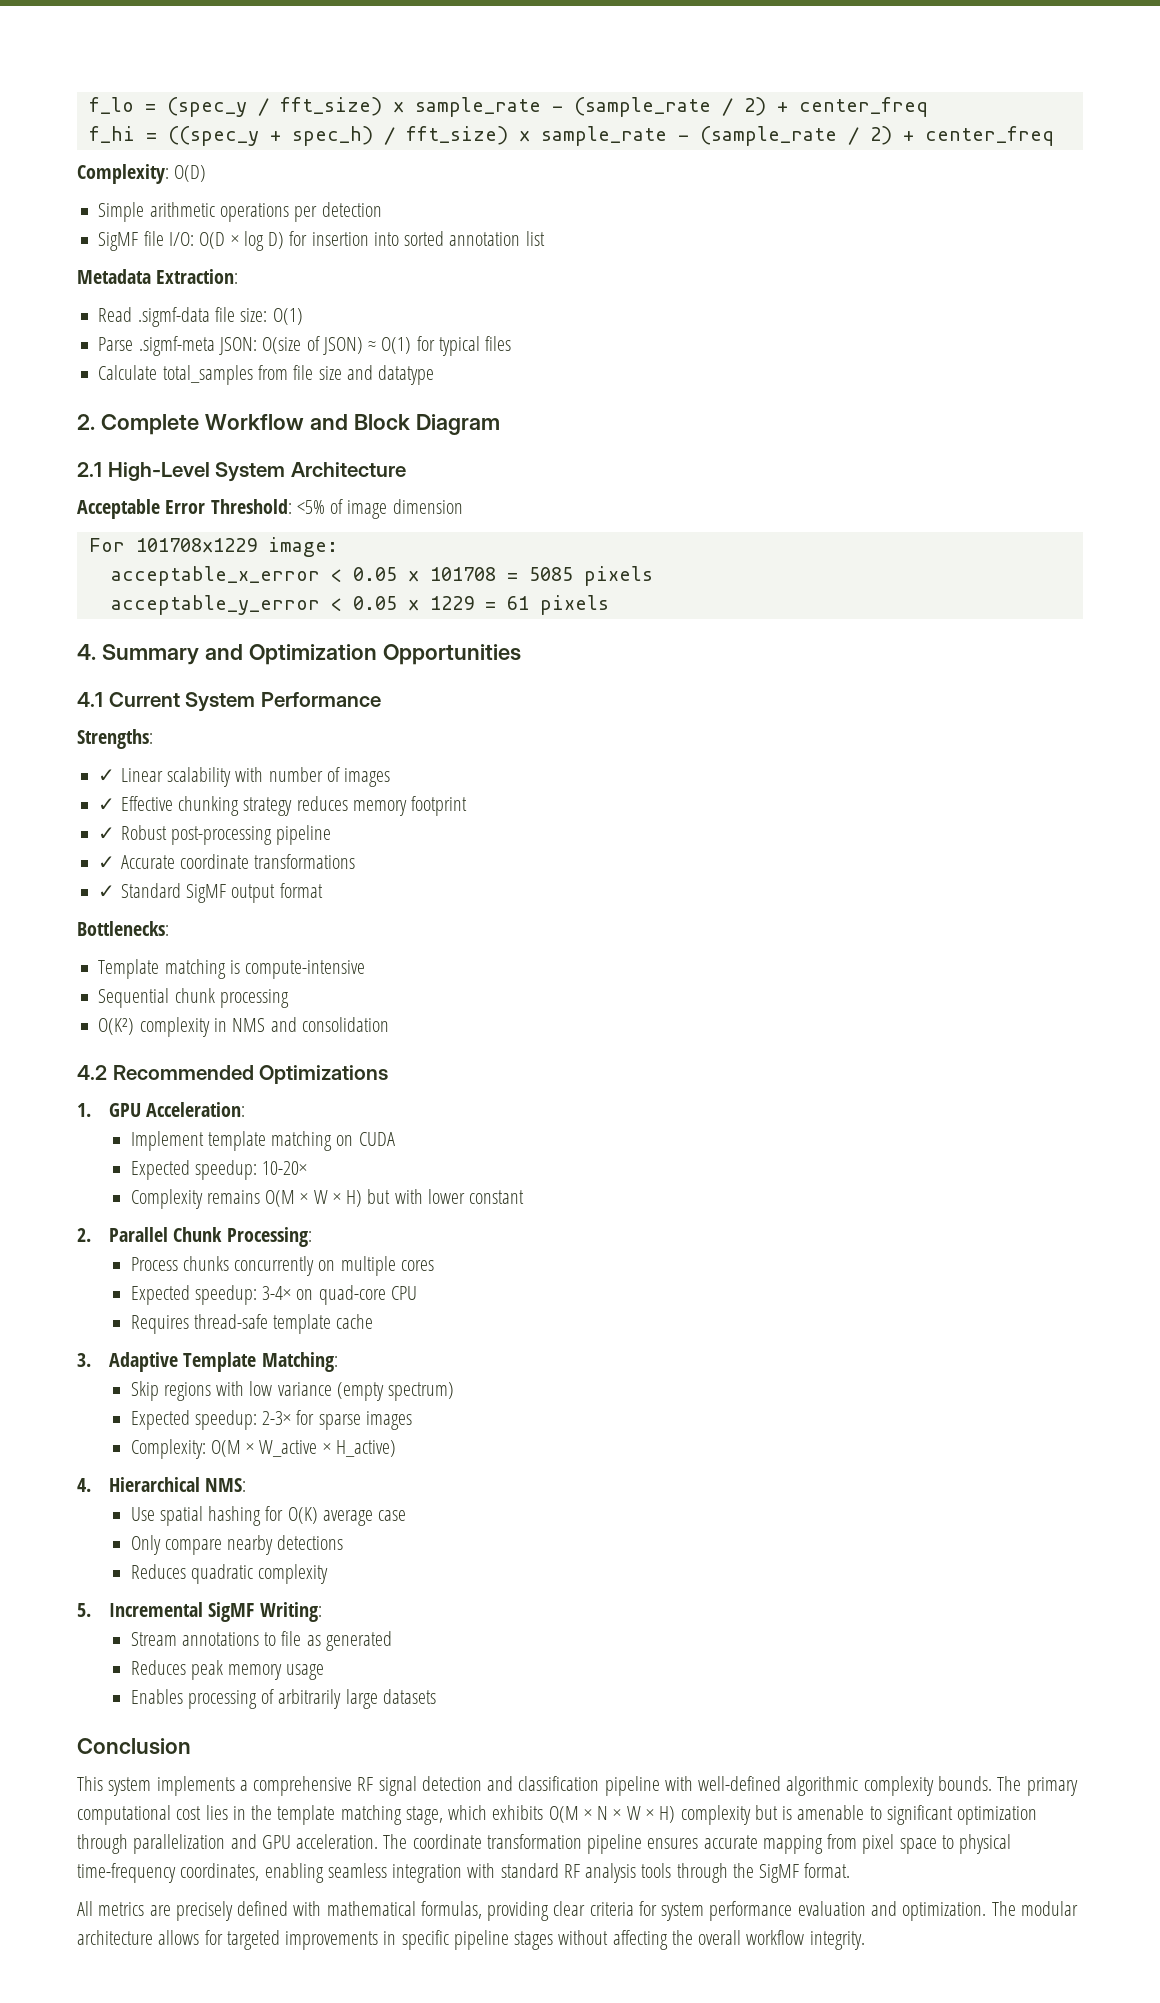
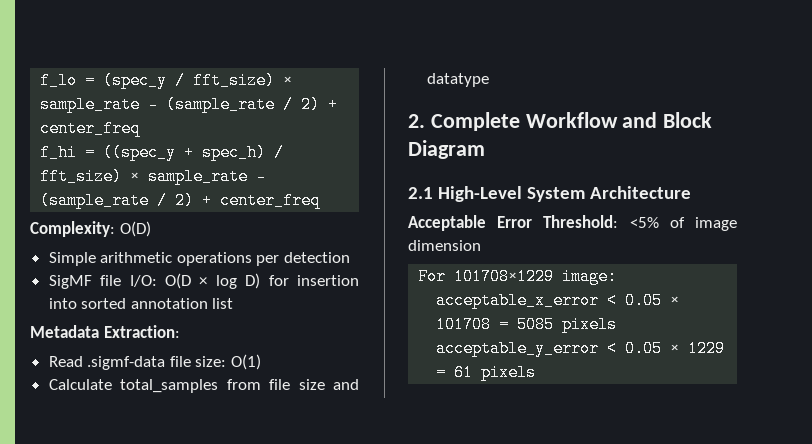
- Parse .sigmf-meta JSON: O(size of JSON) ≈ O(1) for typical files
- 4. Summary and Optimization Opportunities
- 4.1 Current System Performance
- Strengths:
- ✓ Linear scalability with number of images
- ✓ Effective chunking strategy reduces memory footprint
- ✓ Robust post-processing pipeline
- ✓ Accurate coordinate transformations
- ✓ Standard SigMF output format
- Bottlenecks:
- Template matching is compute-intensive
- Sequential chunk processing
- O(K²) complexity in NMS and consolidation
- 4.2 Recommended Optimizations
- 1. GPU Acceleration:
- Implement template matching on CUDA
- Expected speedup: 10-20×
- Complexity remains O(M × W × H) but with lower constant
- 2. Parallel Chunk Processing:
- Process chunks concurrently on multiple cores
- Expected speedup: 3-4× on quad-core CPU
- Requires thread-safe template cache
- 3. Adaptive Template Matching:
- Skip regions with low variance (empty spectrum)
- Expected speedup: 2-3× for sparse images
- Complexity: O(M × W_active × H_active)
- 4. Hierarchical NMS:
- Use spatial hashing for O(K) average case
- Only compare nearby detections
- Reduces quadratic complexity
- 5. Incremental SigMF Writing:
- Stream annotations to file as generated
- Reduces peak memory usage
- Enables processing of arbitrarily large datasets
- Conclusion
- This system implements a comprehensive RF signal detection and classification pipeline with well-defined algorithmic complexity bounds. The primary computational cost lies in the template matching stage, which exhibits O(M × N × W × H) complexity but is amenable to significant optimization through parallelization and GPU acceleration. The coordinate transformation pipeline ensures accurate mapping from pixel space to physical time-frequency coordinates, enabling seamless integration with standard RF analysis tools through the SigMF format.
- All metrics are precisely defined with mathematical formulas, providing clear criteria for system performance evaluation and optimization. The modular architecture allows for targeted improvements in specific pipeline stages without affecting the overall workflow integrity.

